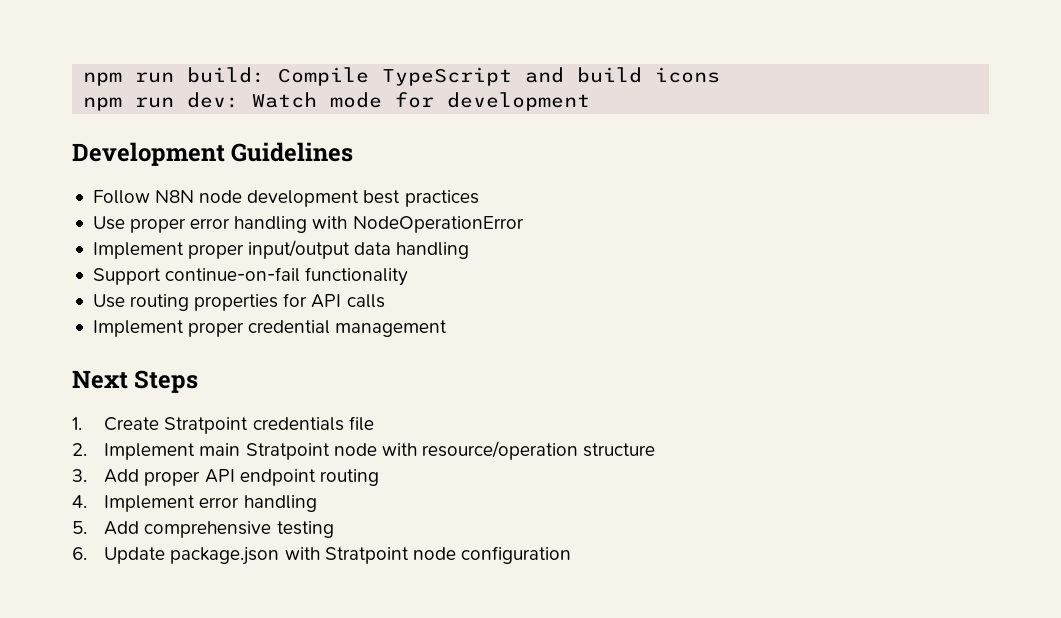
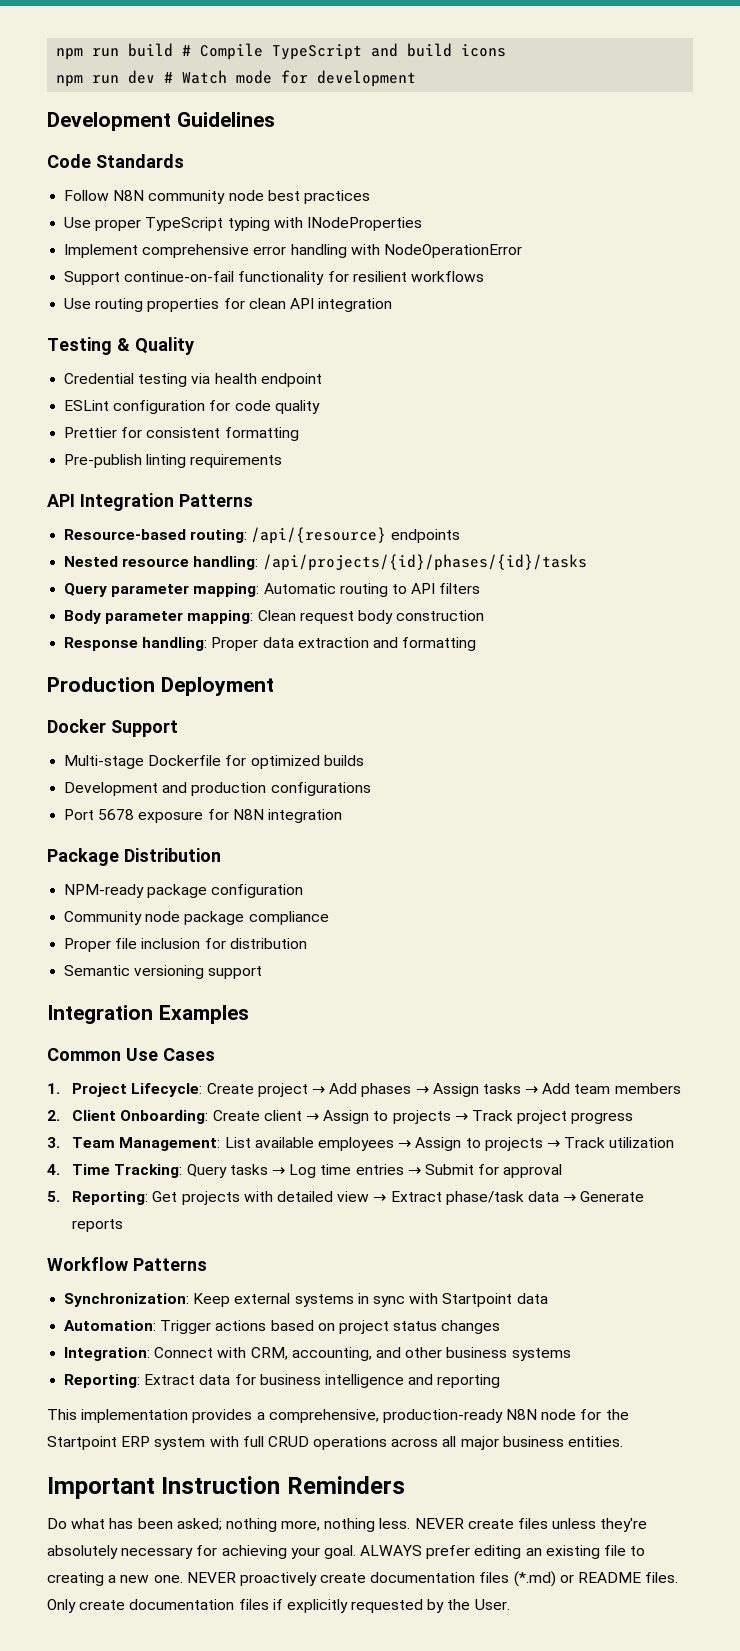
- npm run build: Compile TypeScript and build icons
+ npm run build # Compile TypeScript and build icons
- npm run dev: Watch mode for development
+ npm run dev # Watch mode for development
+ Code Standards
- Follow N8N node development best practices
+ Follow N8N community node best practices
- Use proper error handling with NodeOperationError
+ Use proper TypeScript typing with INodeProperties
+ Implement comprehensive error handling with NodeOperationError
- Implement proper input/output data handling
- Support continue-on-fail functionality
+ Support continue-on-fail functionality for resilient workflows
- Use routing properties for API calls
- Implement proper credential management
- Next Steps
- 1. Create Stratpoint credentials file
- 2. Implement main Stratpoint node with resource/operation structure
- 3. Add proper API endpoint routing
- 4. Implement error handling
- 5. Add comprehensive testing
- 6. Update package.json with Stratpoint node configuration
+ Use routing properties for clean API integration
+ Testing & Quality
+ Credential testing via health endpoint
+ ESLint configuration for code quality
+ Prettier for consistent formatting
+ Pre-publish linting requirements
+ API Integration Patterns
+ Resource-based routing: /api/{resource} endpoints
+ Nested resource handling: /api/projects/{id}/phases/{id}/tasks
+ Query parameter mapping: Automatic routing to API filters
+ Body parameter mapping: Clean request body construction
+ Response handling: Proper data extraction and formatting
+ Production Deployment
+ Docker Support
+ Multi-stage Dockerfile for optimized builds
+ Development and production configurations
+ Port 5678 exposure for N8N integration
+ Package Distribution
+ NPM-ready package configuration
+ Community node package compliance
+ Proper file inclusion for distribution
+ Semantic versioning support
+ Integration Examples
+ Common Use Cases
+ 1. Project Lifecycle: Create project → Add phases → Assign tasks → Add team members
+ 2. Client Onboarding: Create client → Assign to projects → Track project progress
+ 3. Team Management: List available employees → Assign to projects → Track utilization
+ 4. Time Tracking: Query tasks → Log time entries → Submit for approval
+ 5. Reporting: Get projects with detailed view → Extract phase/task data → Generate reports
+ Workflow Patterns
+ Synchronization: Keep external systems in sync with Startpoint data
+ Automation: Trigger actions based on project status changes
+ Integration: Connect with CRM, accounting, and other business systems
+ Reporting: Extract data for business intelligence and reporting
+ This implementation provides a comprehensive, production-ready N8N node for the Startpoint ERP system with full CRUD operations across all major business entities.
+ Important Instruction Reminders
+ Do what has been asked; nothing more, nothing less. NEVER create files unless they're absolutely necessary for achieving your goal. ALWAYS prefer editing an existing file to creating a new one. NEVER proactively create documentation files (*.md) or README files. Only create documentation files if explicitly requested by the User.

